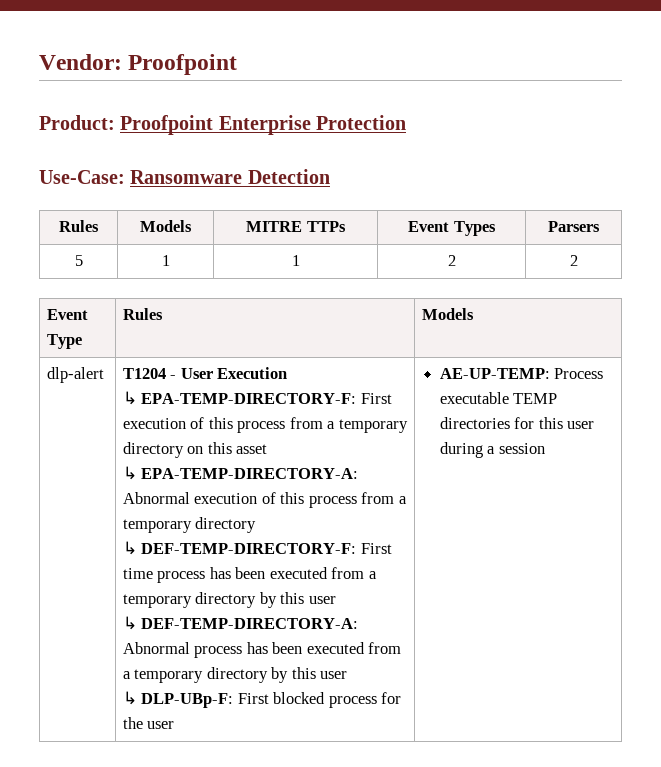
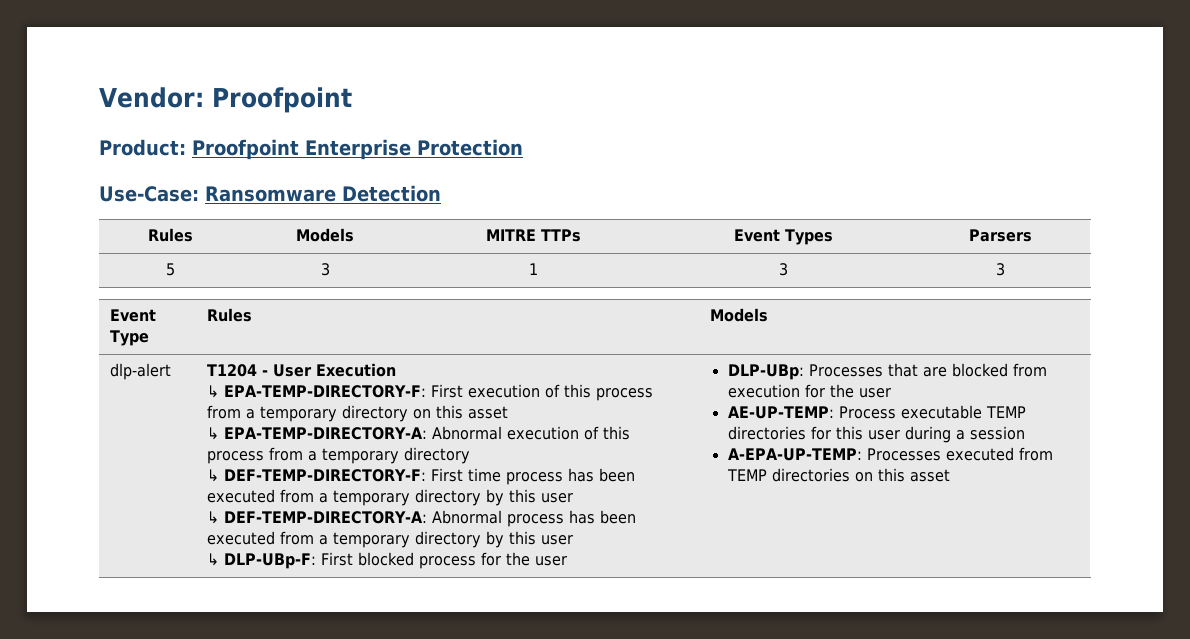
- 5 | 1 | 1 | 2 | 2
+ 5 | 3 | 1 | 3 | 3
+ DLP-UBp: Processes that are blocked from execution for the user
+ A-EPA-UP-TEMP: Processes executed from TEMP directories on this asset

